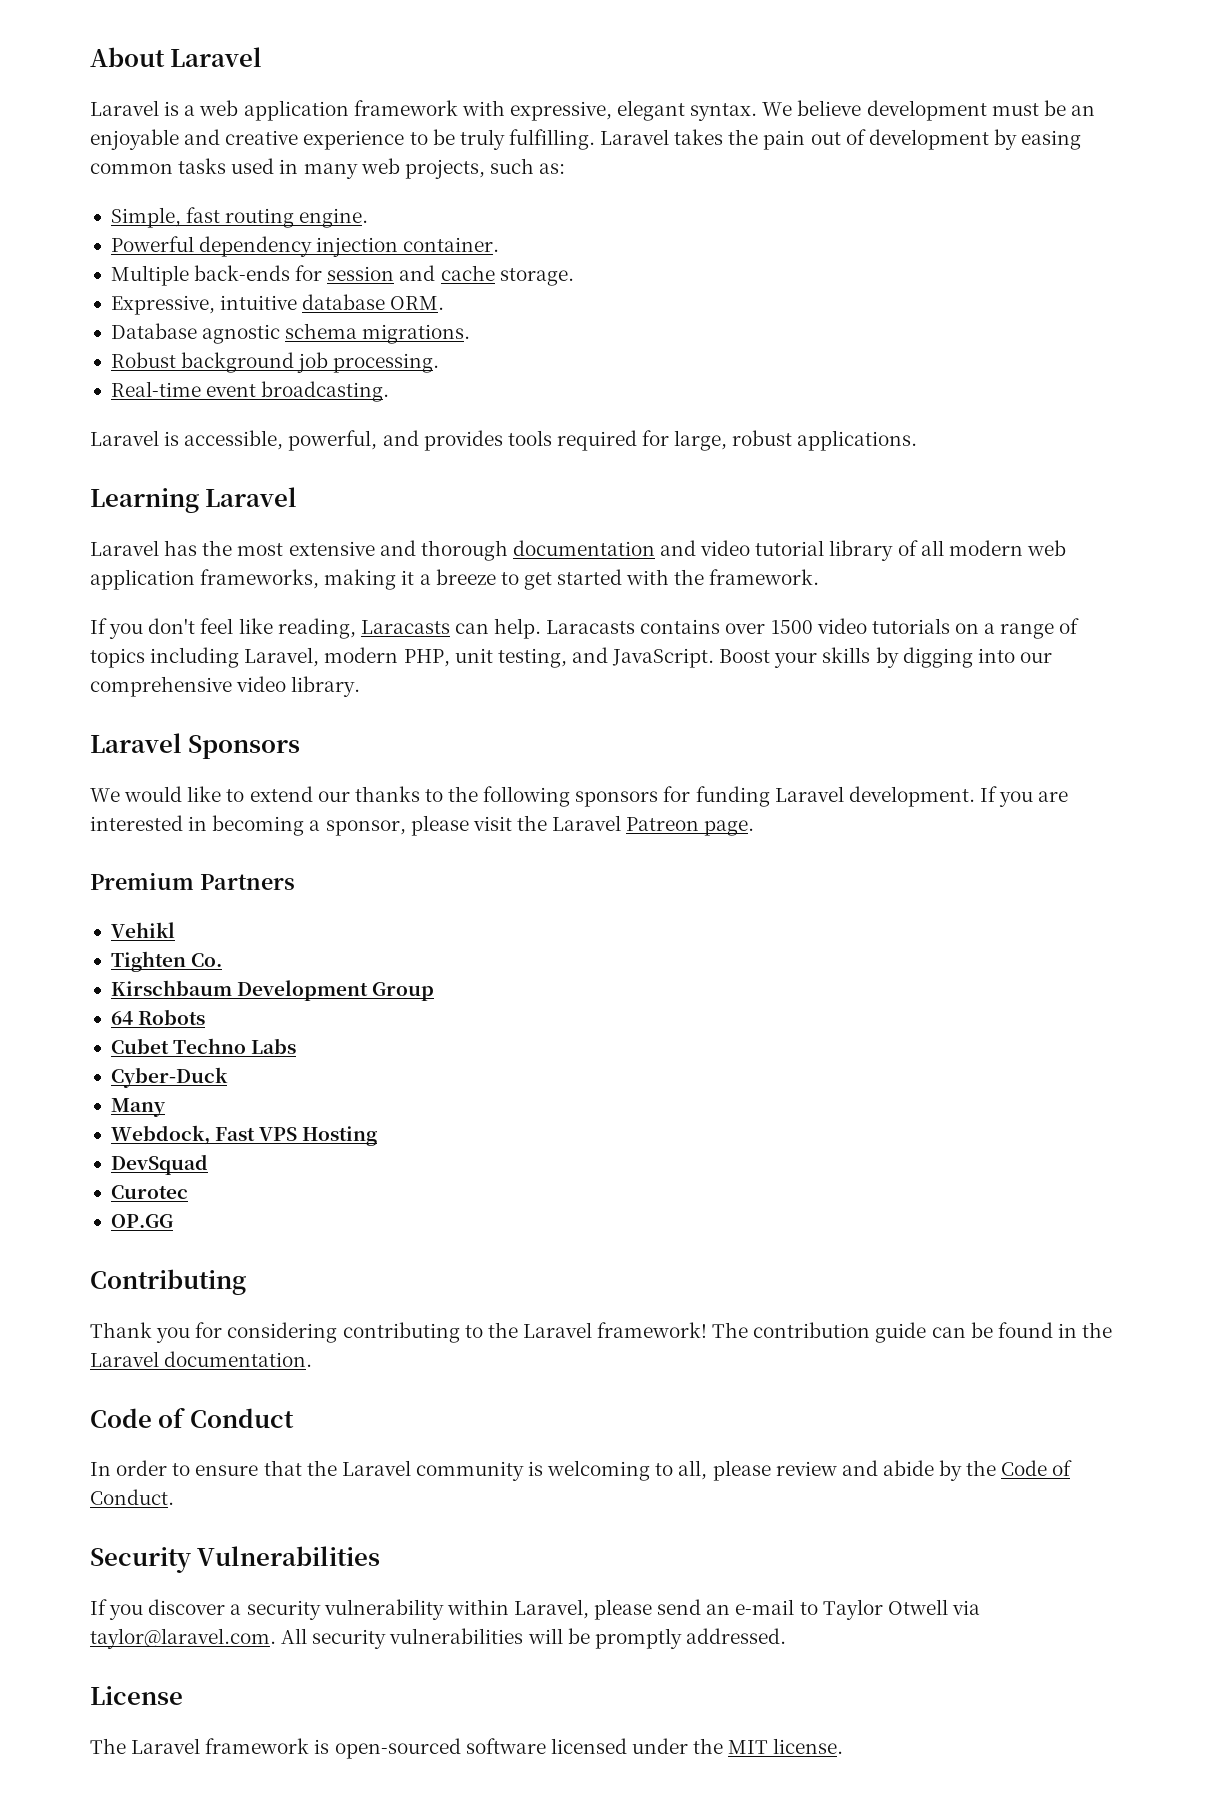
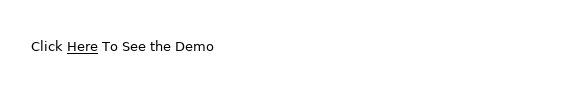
- About Laravel
- Laravel is a web application framework with expressive, elegant syntax. We believe development must be an enjoyable and creative experience to be truly fulfilling. Laravel takes the pain out of development by easing common tasks used in many web projects, such as:
- Simple, fast routing engine.
- Powerful dependency injection container.
- Multiple back-ends for session and cache storage.
- Expressive, intuitive database ORM.
- Database agnostic schema migrations.
- Robust background job processing.
- Real-time event broadcasting.
- Laravel is accessible, powerful, and provides tools required for large, robust applications.
- Learning Laravel
- Laravel has the most extensive and thorough documentation and video tutorial library of all modern web application frameworks, making it a breeze to get started with the framework.
- If you don't feel like reading, Laracasts can help. Laracasts contains over 1500 video tutorials on a range of topics including Laravel, modern PHP, unit testing, and JavaScript. Boost your skills by digging into our comprehensive video library.
- Laravel Sponsors
- We would like to extend our thanks to the following sponsors for funding Laravel development. If you are interested in becoming a sponsor, please visit the Laravel Patreon page.
- Premium Partners
- Vehikl
- Tighten Co.
- Kirschbaum Development Group
- 64 Robots
- Cubet Techno Labs
- Cyber-Duck
- Many
- Webdock, Fast VPS Hosting
- DevSquad
- Curotec
- OP.GG
- Contributing
- Thank you for considering contributing to the Laravel framework! The contribution guide can be found in the Laravel documentation.
- Code of Conduct
- In order to ensure that the Laravel community is welcoming to all, please review and abide by the Code of Conduct.
- Security Vulnerabilities
- If you discover a security vulnerability within Laravel, please send an e-mail to Taylor Otwell via taylor@laravel.com. All security vulnerabilities will be promptly addressed.
- License
- The Laravel framework is open-sourced software licensed under the MIT license.
+ Click Here To See the Demo

